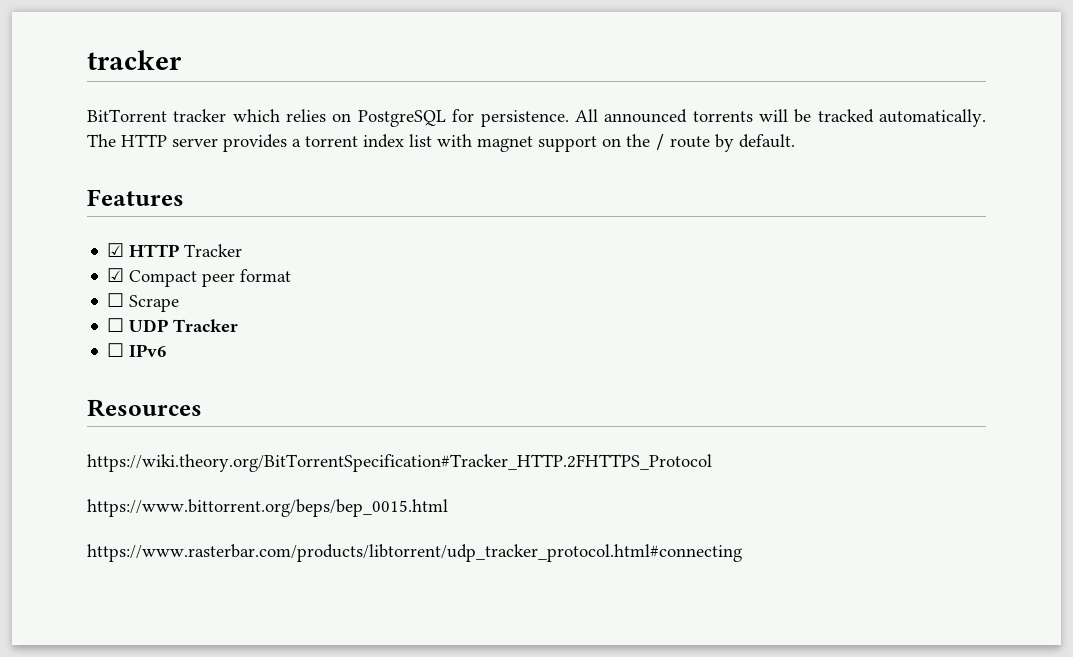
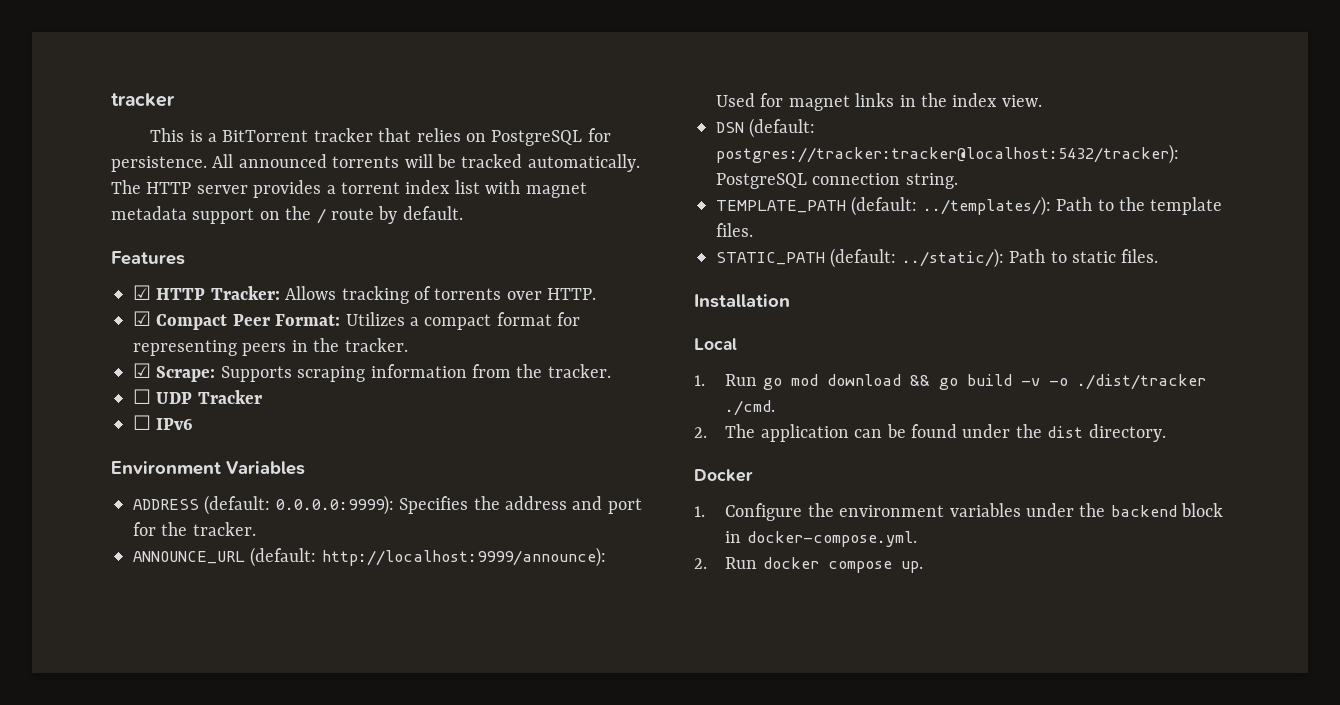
- BitTorrent tracker which relies on PostgreSQL for persistence.
+ This is a BitTorrent tracker that relies on PostgreSQL for persistence.
- The HTTP server provides a torrent index list with magnet support on the / route by default.
+ The HTTP server provides a torrent index list with magnet metadata support on the / route by default.
- ☑ HTTP Tracker
- ☑ Compact peer format
- ☐ Scrape
+ ☑ HTTP Tracker: Allows tracking of torrents over HTTP.
+ ☑ Compact Peer Format: Utilizes a compact format for representing peers in the tracker.
+ ☑ Scrape: Supports scraping information from the tracker.
- Resources
- https://wiki.theory.org/BitTorrentSpecification#Tracker_HTTP.2FHTTPS_Protocol
- https://www.bittorrent.org/beps/bep_0015.html
- https://www.rasterbar.com/products/libtorrent/udp_tracker_protocol.html#connecting
+ Environment Variables
+ ADDRESS (default: 0.0.0.0:9999): Specifies the address and port for the tracker.
+ ANNOUNCE_URL (default: http://localhost:9999/announce): Used for magnet links in the index view.
+ DSN (default: postgres://tracker:tracker@localhost:5432/tracker): PostgreSQL connection string.
+ TEMPLATE_PATH (default: ../templates/): Path to the template files.
+ STATIC_PATH (default: ../static/): Path to static files.
+ Installation
+ Local
+ 1. Run go mod download && go build -v -o ./dist/tracker ./cmd.
+ 2. The application can be found under the dist directory.
+ Docker
+ 1. Configure the environment variables under the backend block in docker-compose.yml.
+ 2. Run docker compose up.

